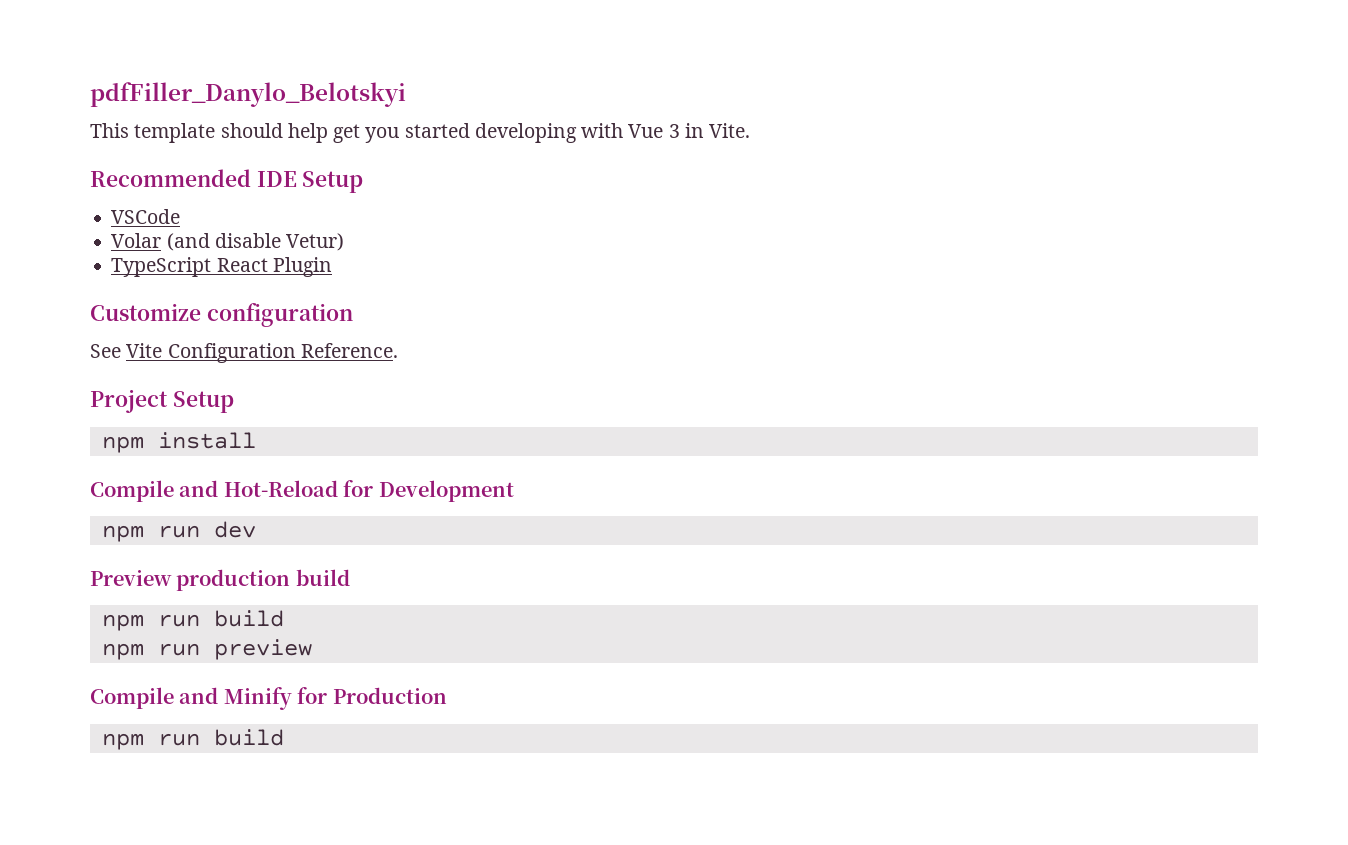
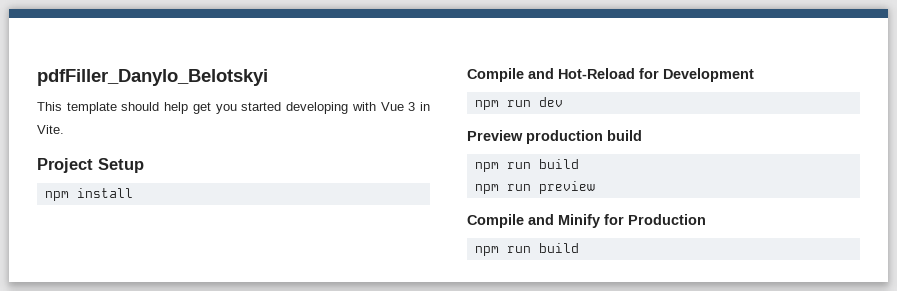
- Recommended IDE Setup
- VSCode
- Volar (and disable Vetur)
- TypeScript React Plugin
- Customize configuration
- See Vite Configuration Reference.

